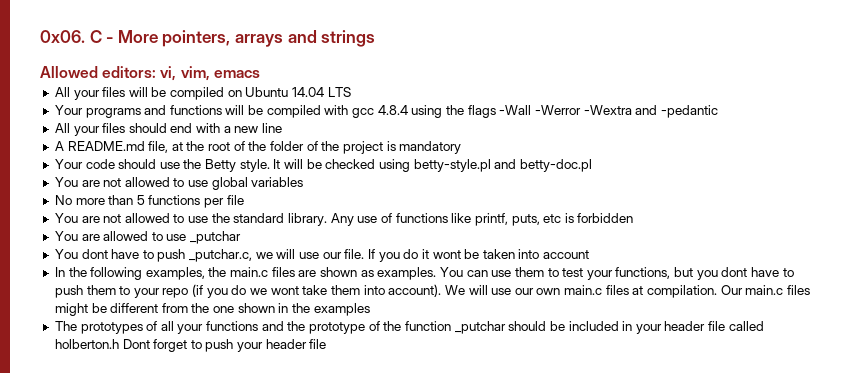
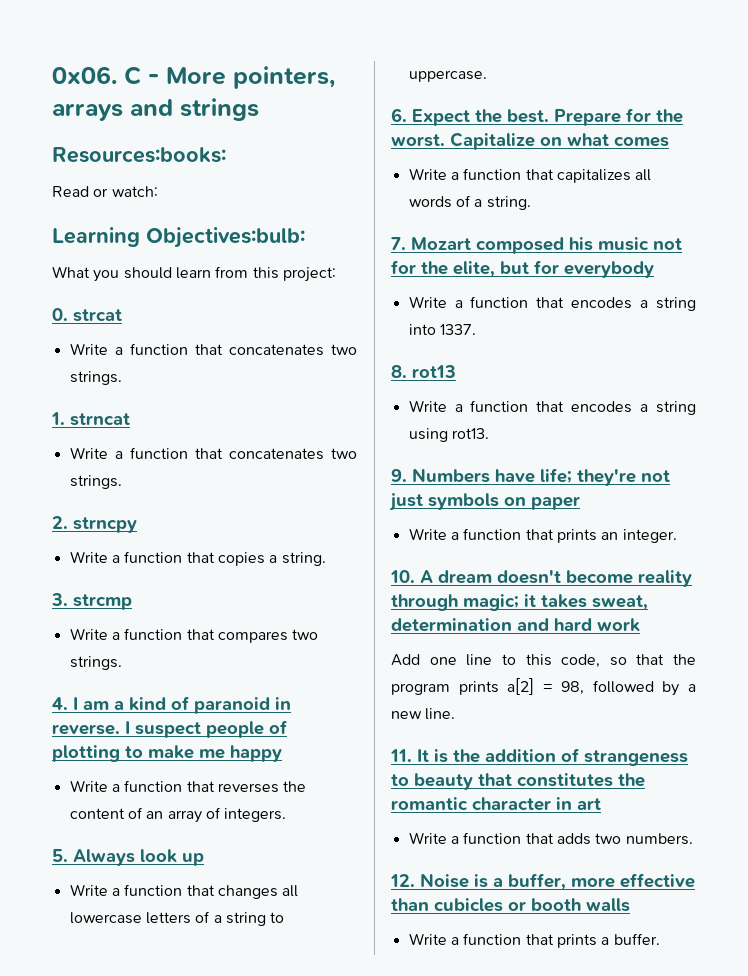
- Allowed editors: vi, vim, emacs
- All your files will be compiled on Ubuntu 14.04 LTS
- Your programs and functions will be compiled with gcc 4.8.4 using the flags -Wall -Werror -Wextra and -pedantic
- All your files should end with a new line
- A README.md file, at the root of the folder of the project is mandatory
- Your code should use the Betty style. It will be checked using betty-style.pl and betty-doc.pl
- You are not allowed to use global variables
- No more than 5 functions per file
- You are not allowed to use the standard library. Any use of functions like printf, puts, etc is forbidden
- You are allowed to use _putchar
- You dont have to push _putchar.c, we will use our file. If you do it wont be taken into account
- In the following examples, the main.c files are shown as examples. You can use them to test your functions, but you dont have to push them to your repo (if you do we wont take them into account). We will use our own main.c files at compilation. Our main.c files might be different from the one shown in the examples
- The prototypes of all your functions and the prototype of the function _putchar should be included in your header file called holberton.h Dont forget to push your header file
+ Resources:books:
+ Read or watch:
+ Learning Objectives:bulb:
+ What you should learn from this project:
+ 0. strcat
+ Write a function that concatenates two strings.
+ 1. strncat
+ Write a function that concatenates two strings.
+ 2. strncpy
+ Write a function that copies a string.
+ 3. strcmp
+ Write a function that compares two strings.
+ 4. I am a kind of paranoid in reverse. I suspect people of plotting to make me happy
+ Write a function that reverses the content of an array of integers.
+ 5. Always look up
+ Write a function that changes all lowercase letters of a string to uppercase.
+ 6. Expect the best. Prepare for the worst. Capitalize on what comes
+ Write a function that capitalizes all words of a string.
+ 7. Mozart composed his music not for the elite, but for everybody
+ Write a function that encodes a string into 1337.
+ 8. rot13
+ Write a function that encodes a string using rot13.
+ 9. Numbers have life; they're not just symbols on paper
+ Write a function that prints an integer.
+ 10. A dream doesn't become reality through magic; it takes sweat, determination and hard work
+ Add one line to this code, so that the program prints a[2] = 98, followed by a new line.
+ 11. It is the addition of strangeness to beauty that constitutes the romantic character in art
+ Write a function that adds two numbers.
+ 12. Noise is a buffer, more effective than cubicles or booth walls
+ Write a function that prints a buffer.

